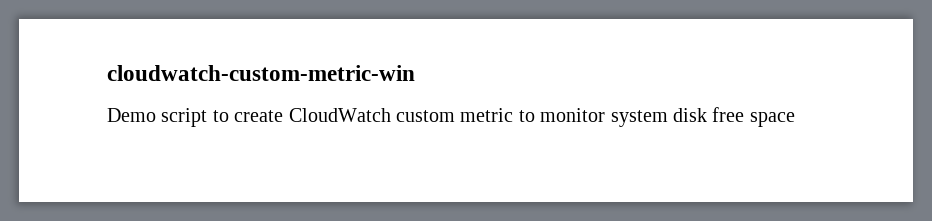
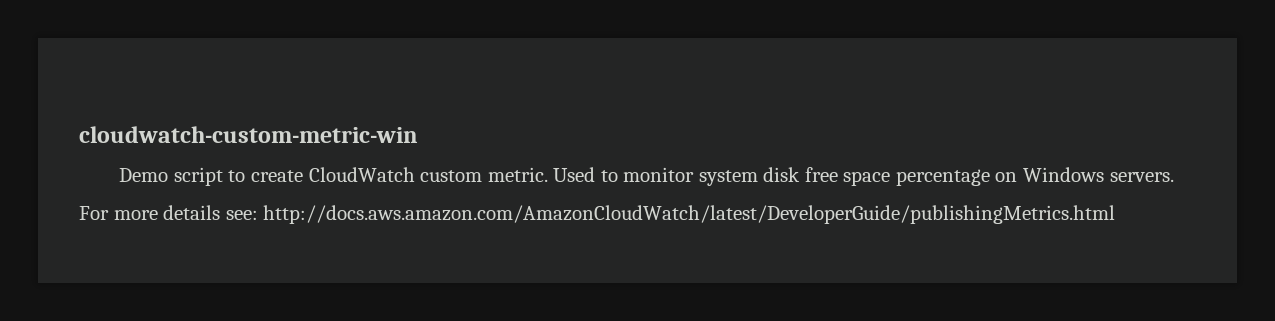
- Demo script to create CloudWatch custom metric to monitor system disk free space
+ Demo script to create CloudWatch custom metric. Used to monitor system disk free space percentage on Windows servers.
+ For more details see: http://docs.aws.amazon.com/AmazonCloudWatch/latest/DeveloperGuide/publishingMetrics.html

